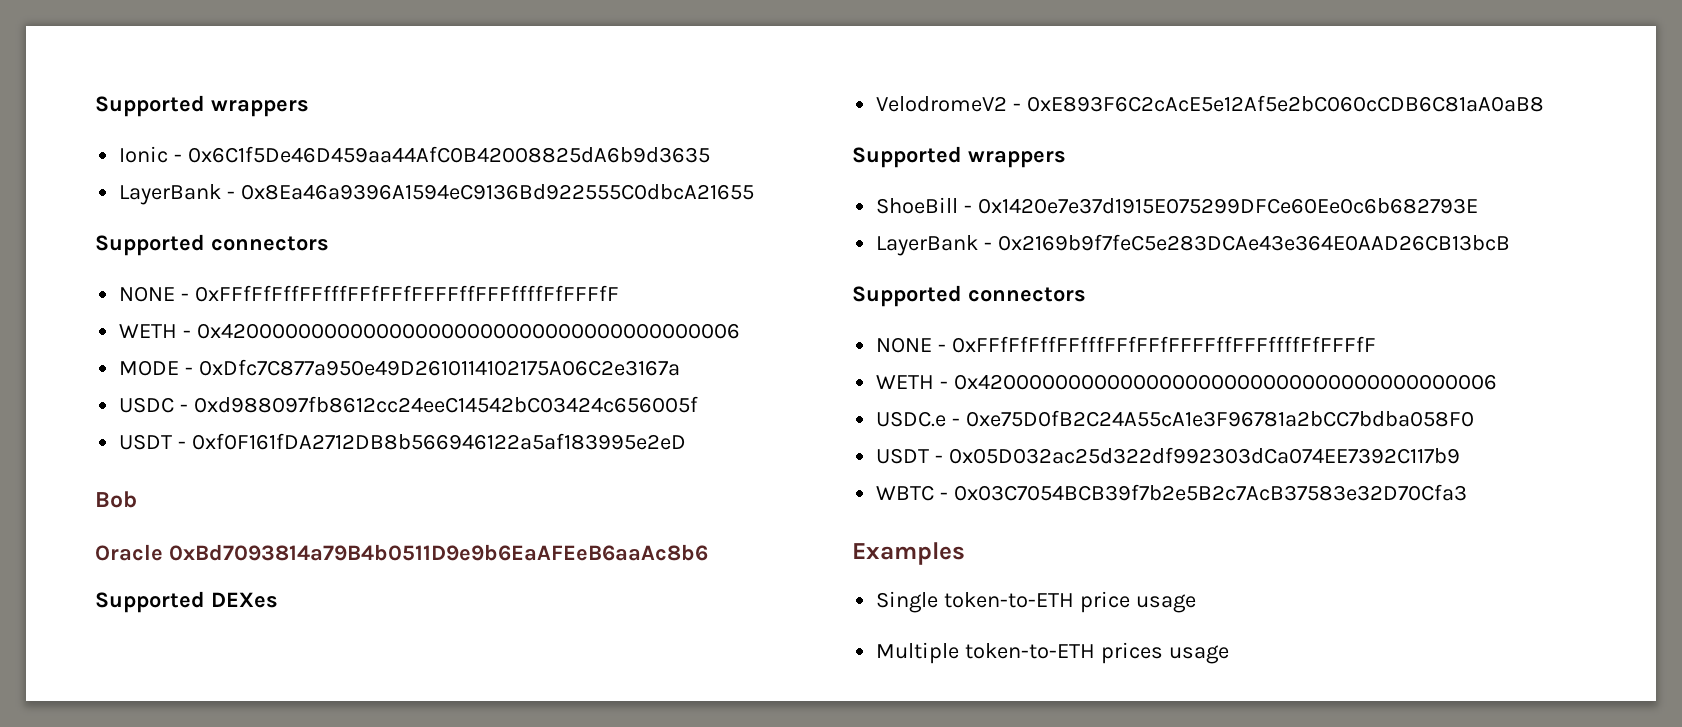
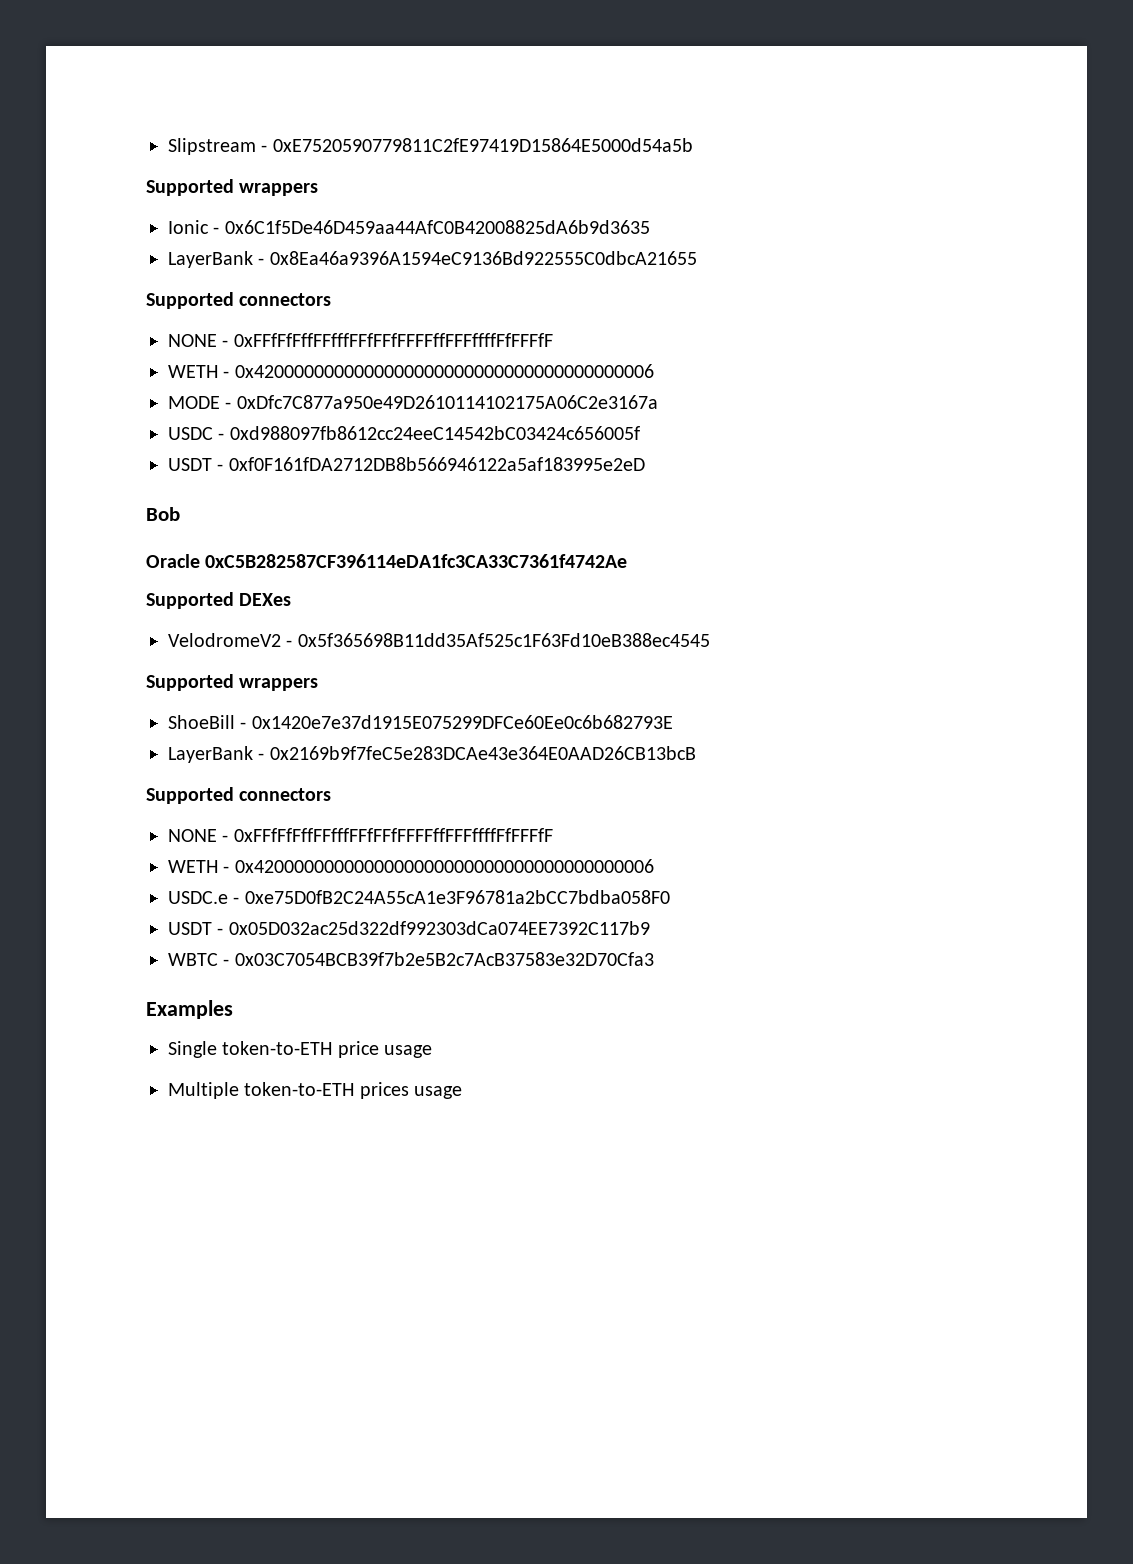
+ Slipstream - 0xE7520590779811C2fE97419D15864E5000d54a5b
- Oracle 0xBd7093814a79B4b0511D9e9b6EaAFEeB6aaAc8b6
+ Oracle 0xC5B282587CF396114eDA1fc3CA33C7361f4742Ae
- VelodromeV2 - 0xE893F6C2cAcE5e12Af5e2bC060cCDB6C81aA0aB8
+ VelodromeV2 - 0x5f365698B11dd35Af525c1F63Fd10eB388ec4545

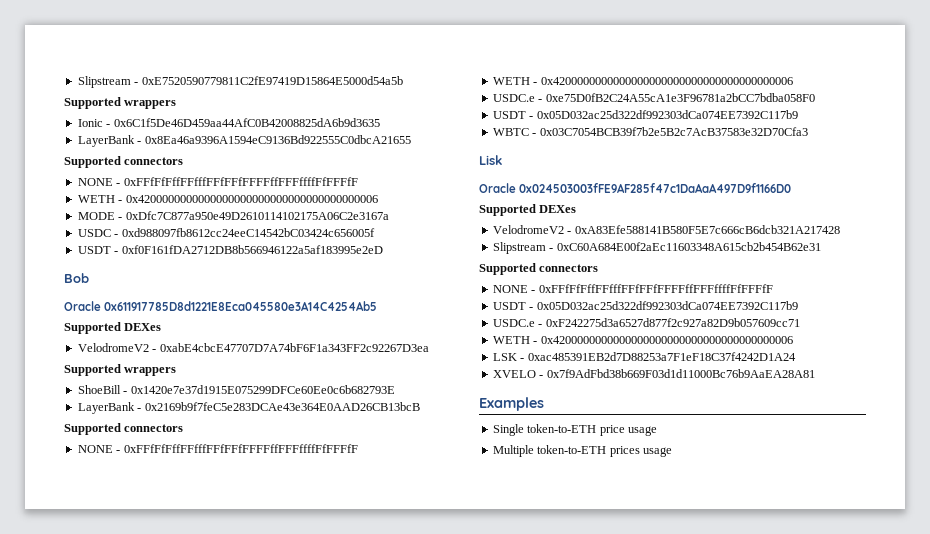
- Oracle 0xC5B282587CF396114eDA1fc3CA33C7361f4742Ae
+ Oracle 0x611917785D8d1221E8Eca045580e3A14C4254Ab5
  Supported DEXes
- VelodromeV2 - 0x5f365698B11dd35Af525c1F63Fd10eB388ec4545
+ VelodromeV2 - 0xabE4cbcE47707D7A74bF6F1a343FF2c92267D3ea
+ Lisk
+ Oracle 0x024503003fFE9AF285f47c1DaAaA497D9f1166D0
+ Supported DEXes
+ VelodromeV2 - 0xA83Efe588141B580F5E7c666cB6dcb321A217428
+ Slipstream - 0xC60A684E00f2aEc11603348A615cb2b454B62e31
+ Supported connectors
+ NONE - 0xFFfFfFffFFfffFFfFFfFFFFffFFFffffFfFFFfF
+ USDT - 0x05D032ac25d322df992303dCa074EE7392C117b9
+ USDC.e - 0xF242275d3a6527d877f2c927a82D9b057609cc71
+ WETH - 0x4200000000000000000000000000000000000006
+ LSK - 0xac485391EB2d7D88253a7F1eF18C37f4242D1A24
+ XVELO - 0x7f9AdFbd38b669F03d1d11000Bc76b9AaEA28A81

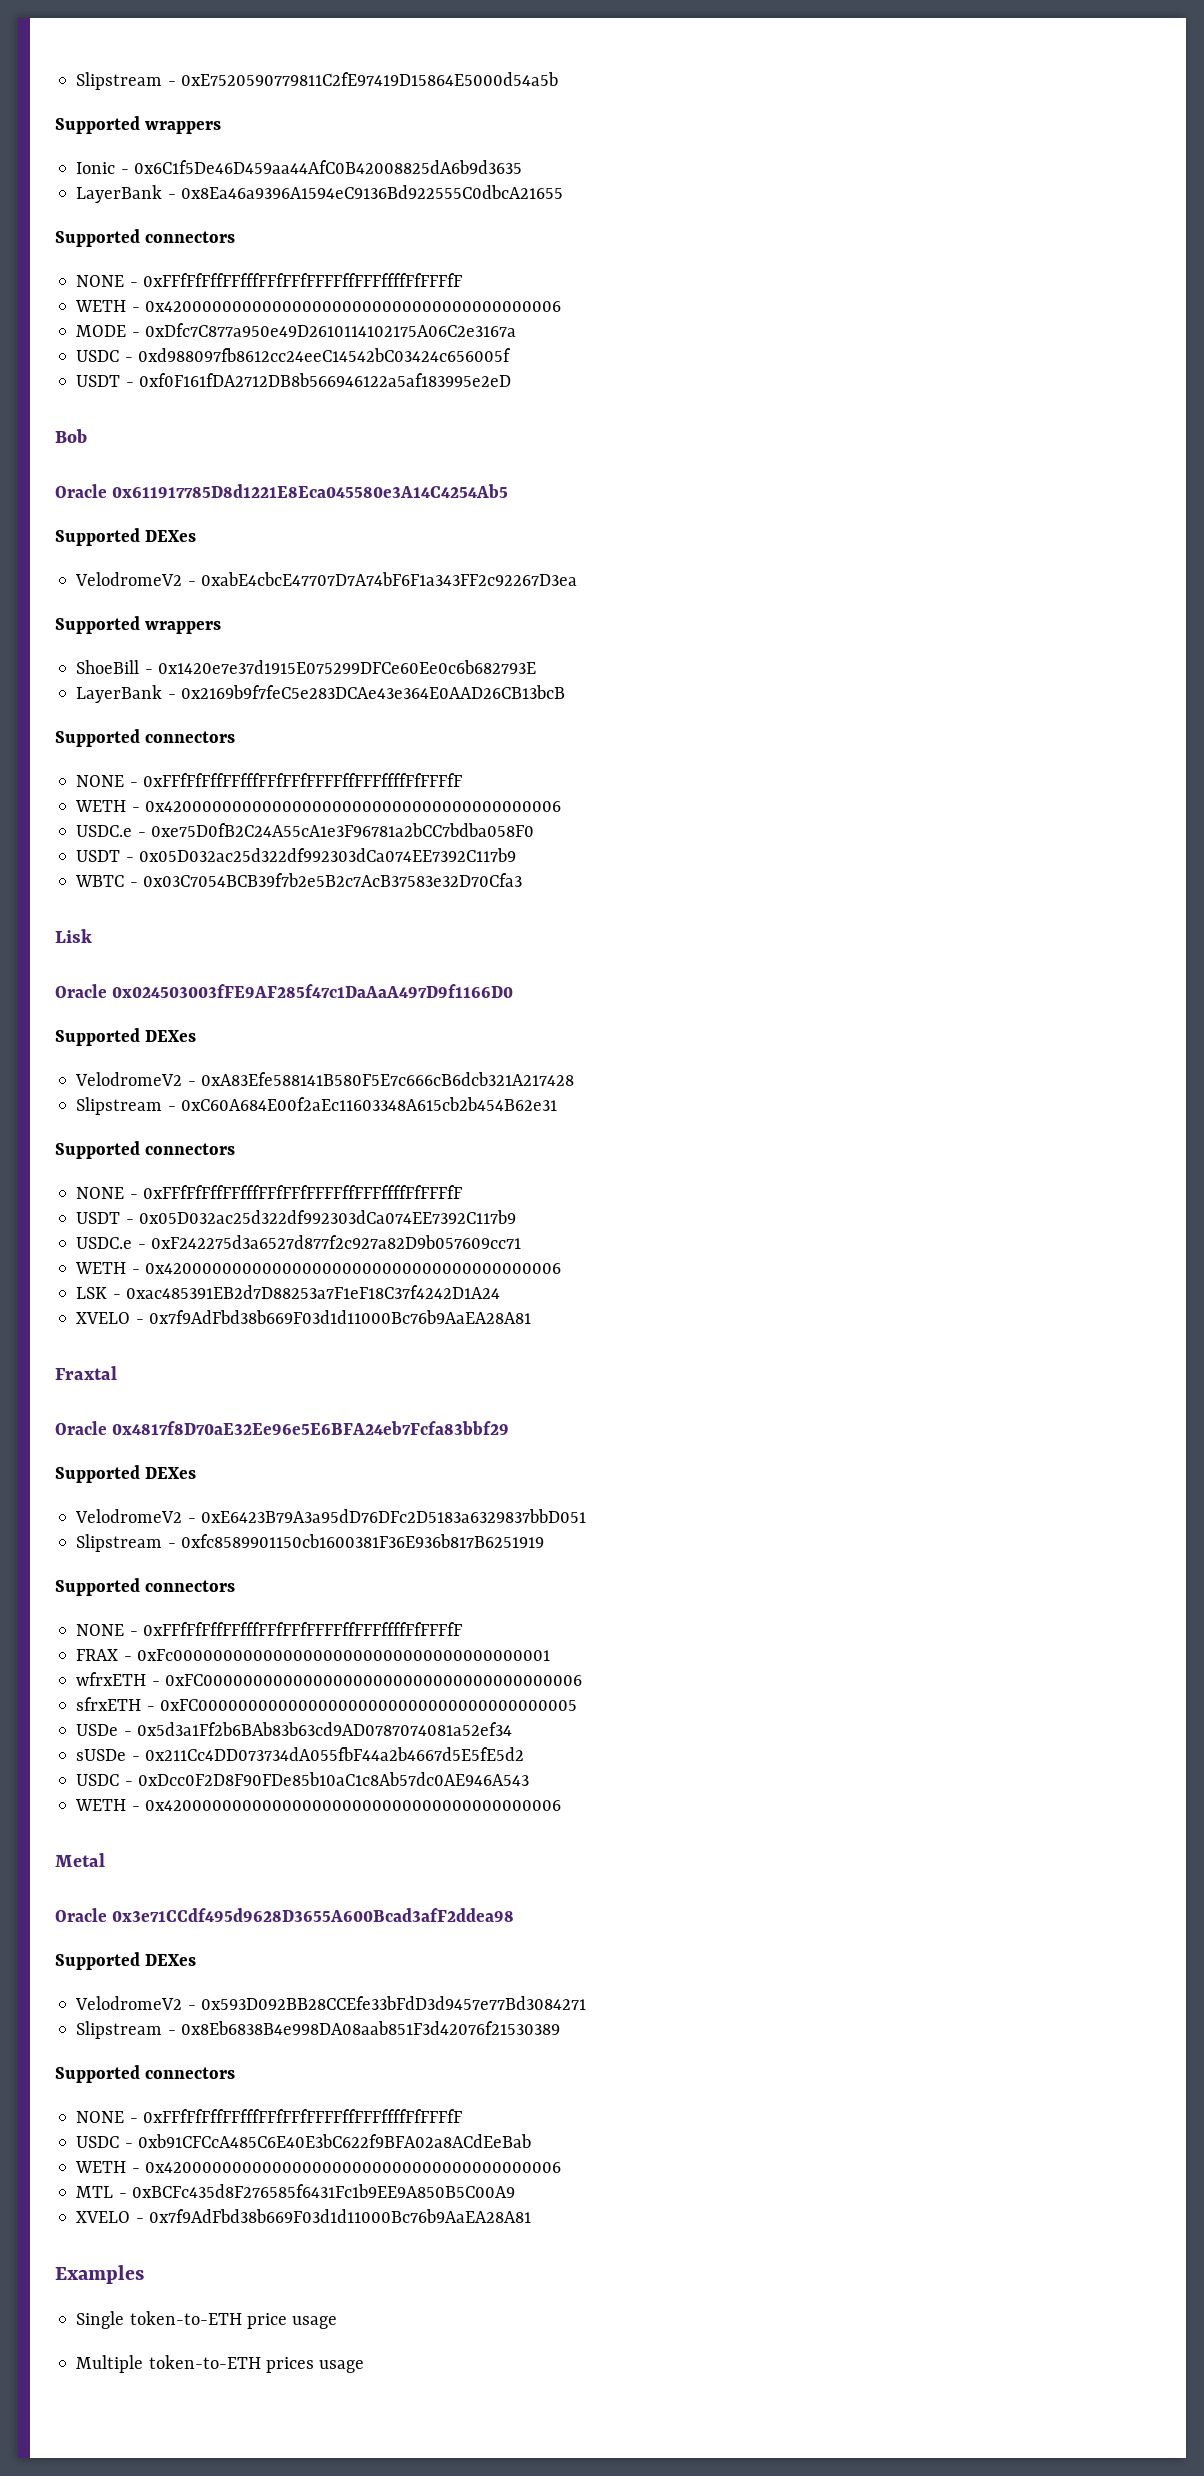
+ Fraxtal
+ Oracle 0x4817f8D70aE32Ee96e5E6BFA24eb7Fcfa83bbf29
+ Supported DEXes
+ VelodromeV2 - 0xE6423B79A3a95dD76DFc2D5183a6329837bbD051
+ Slipstream - 0xfc8589901150cb1600381F36E936b817B6251919
+ Supported connectors
+ NONE - 0xFFfFfFffFFfffFFfFFfFFFFffFFFffffFfFFFfF
+ FRAX - 0xFc00000000000000000000000000000000000001
+ wfrxETH - 0xFC00000000000000000000000000000000000006
+ sfrxETH - 0xFC00000000000000000000000000000000000005
+ USDe - 0x5d3a1Ff2b6BAb83b63cd9AD0787074081a52ef34
+ sUSDe - 0x211Cc4DD073734dA055fbF44a2b4667d5E5fE5d2
+ USDC - 0xDcc0F2D8F90FDe85b10aC1c8Ab57dc0AE946A543
+ WETH - 0x4200000000000000000000000000000000000006
+ Metal
+ Oracle 0x3e71CCdf495d9628D3655A600Bcad3afF2ddea98
+ Supported DEXes
+ VelodromeV2 - 0x593D092BB28CCEfe33bFdD3d9457e77Bd3084271
+ Slipstream - 0x8Eb6838B4e998DA08aab851F3d42076f21530389
+ Supported connectors
+ NONE - 0xFFfFfFffFFfffFFfFFfFFFFffFFFffffFfFFFfF
+ USDC - 0xb91CFCcA485C6E40E3bC622f9BFA02a8ACdEeBab
+ WETH - 0x4200000000000000000000000000000000000006
+ MTL - 0xBCFc435d8F276585f6431Fc1b9EE9A850B5C00A9
+ XVELO - 0x7f9AdFbd38b669F03d1d11000Bc76b9AaEA28A81

